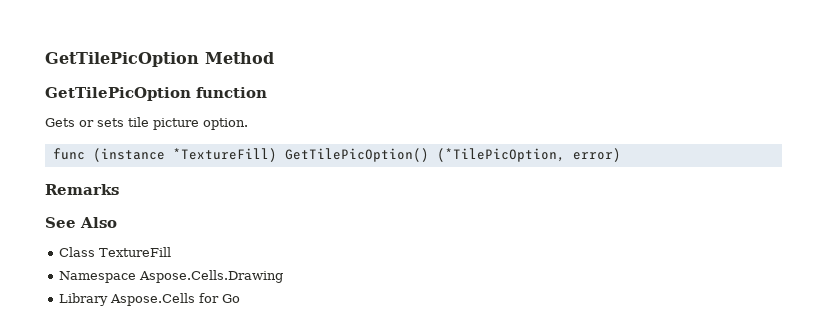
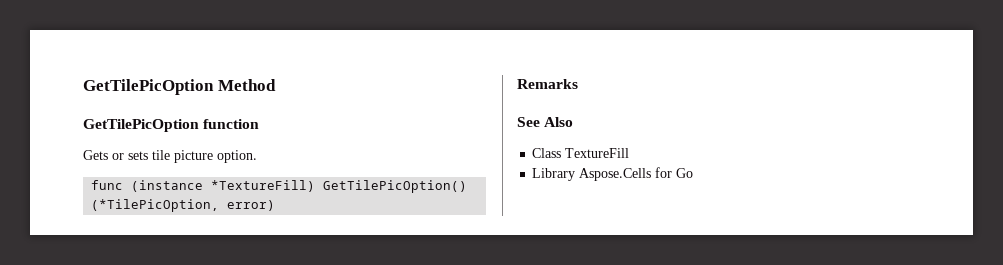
- Namespace Aspose.Cells.Drawing

